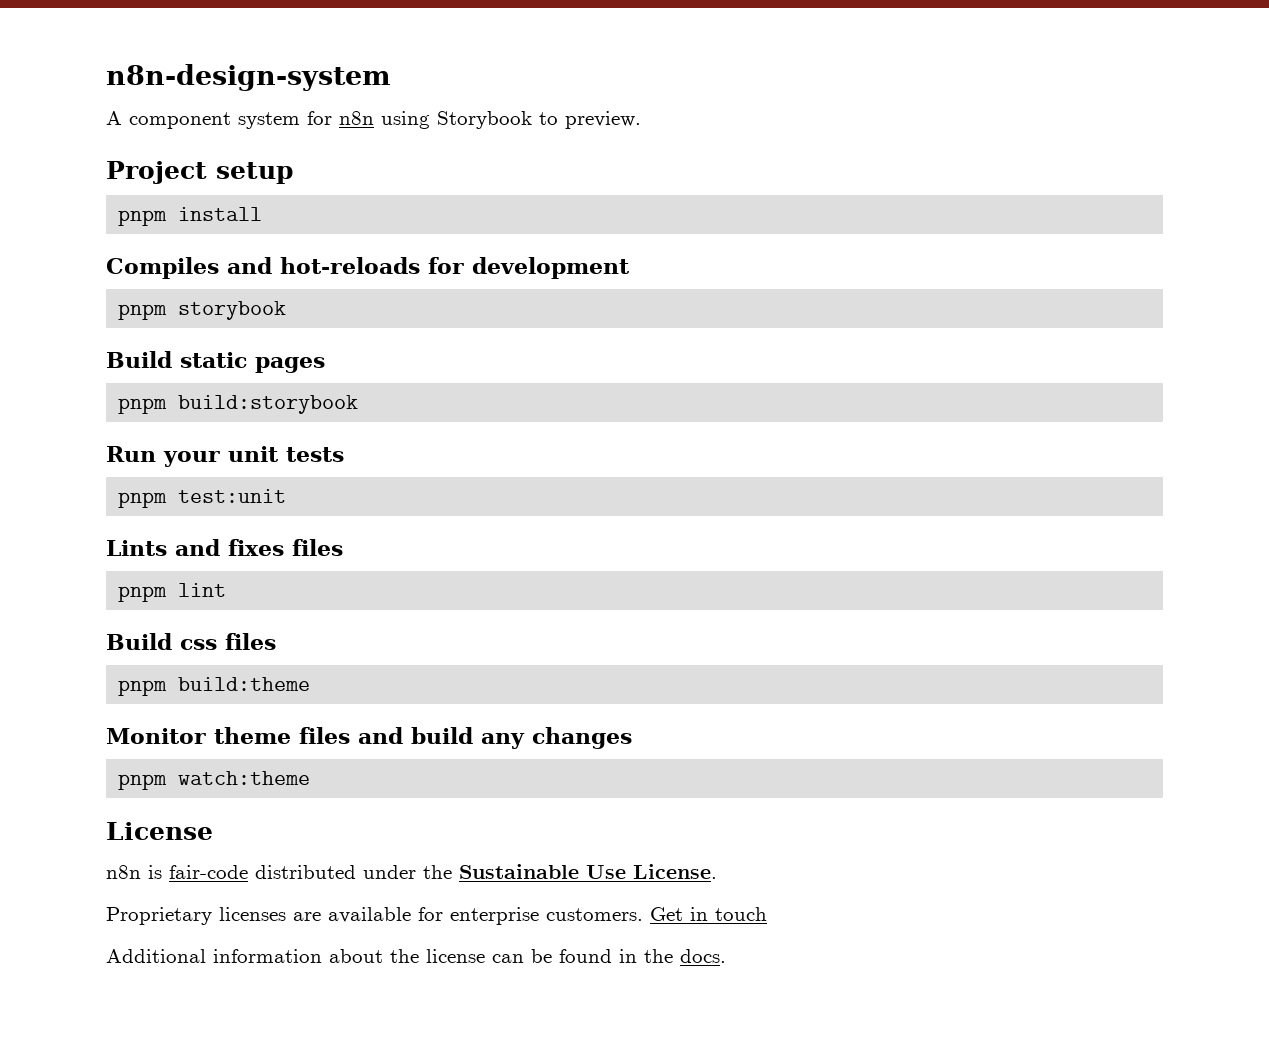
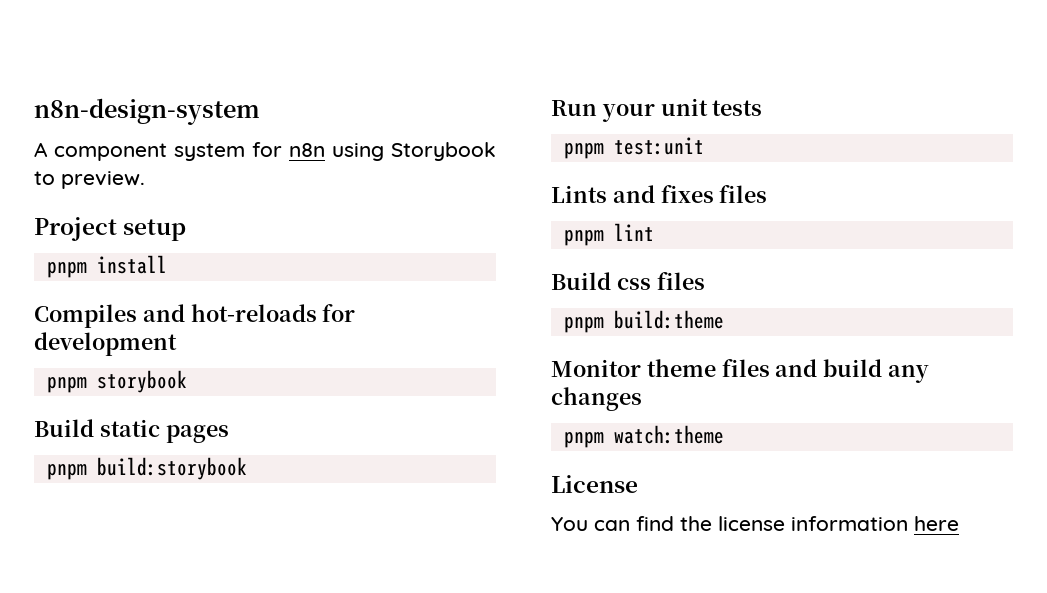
- n8n is fair-code distributed under the Sustainable Use License.
- Proprietary licenses are available for enterprise customers. Get in touch
- Additional information about the license can be found in the docs.
+ You can find the license information here

